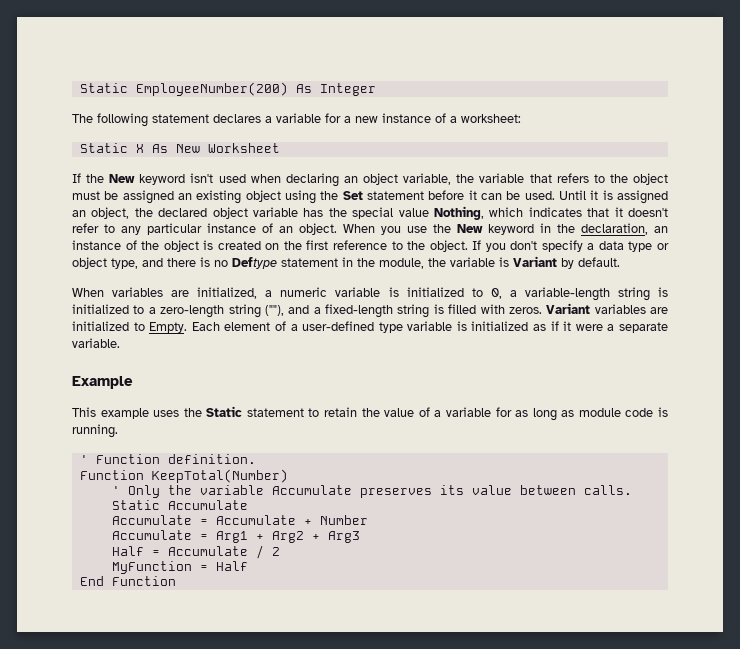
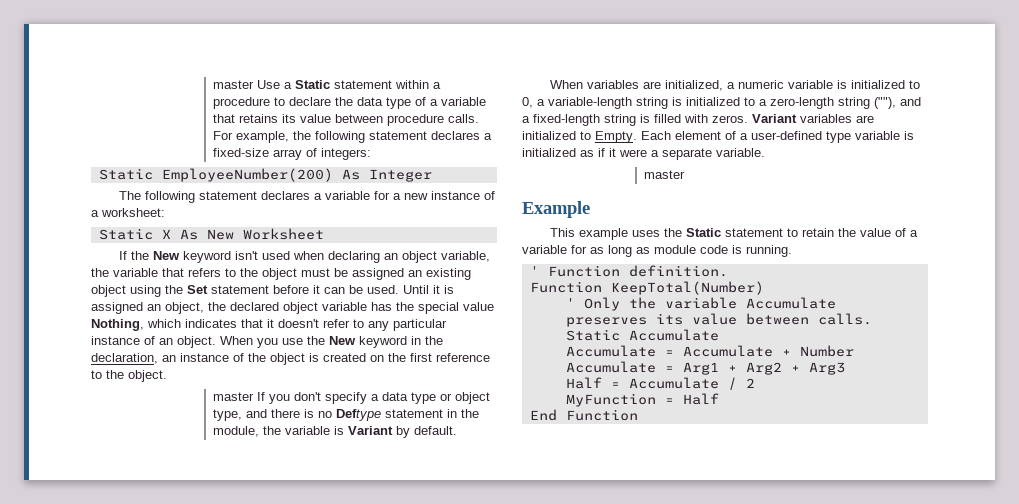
+ master Use a Static statement within a procedure to declare the data type of a variable that retains its value between procedure calls. For example, the following statement declares a fixed-size array of integers:
- When you use the New keyword in the declaration, an instance of the object is created on the first reference to the object. If you don't specify a data type or object type, and there is no Deftype statement in the module, the variable is Variant by default.
+ When you use the New keyword in the declaration, an instance of the object is created on the first reference to the object.
+ master If you don't specify a data type or object type, and there is no Deftype statement in the module, the variable is Variant by default.
  Each element of a user-defined type variable is initialized as if it were a separate variable.
+ master

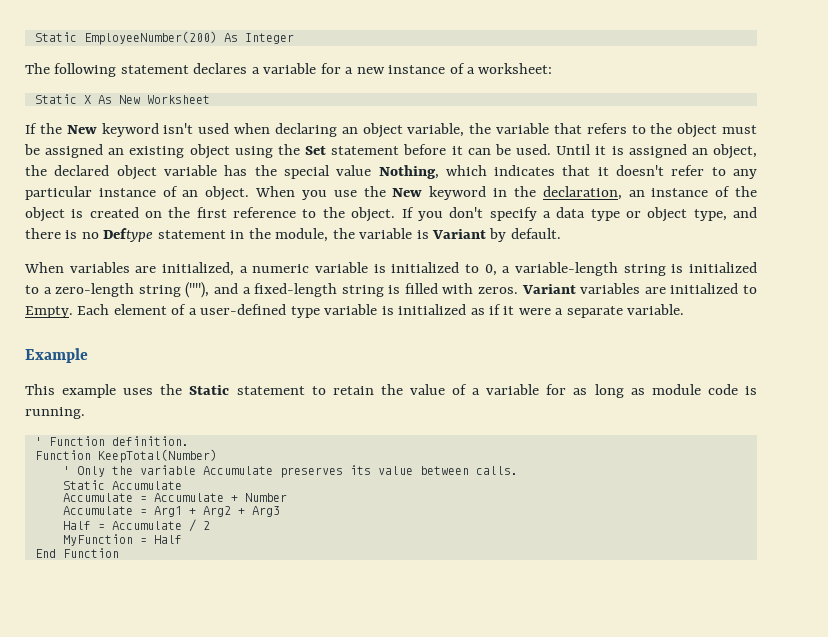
- master Use a Static statement within a procedure to declare the data type of a variable that retains its value between procedure calls. For example, the following statement declares a fixed-size array of integers:
- When you use the New keyword in the declaration, an instance of the object is created on the first reference to the object.
- master If you don't specify a data type or object type, and there is no Deftype statement in the module, the variable is Variant by default.
+ When you use the New keyword in the declaration, an instance of the object is created on the first reference to the object. If you don't specify a data type or object type, and there is no Deftype statement in the module, the variable is Variant by default.
  Each element of a user-defined type variable is initialized as if it were a separate variable.
- master

